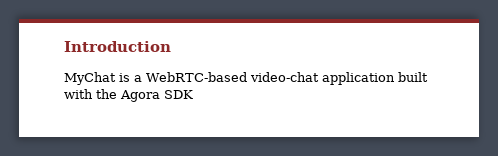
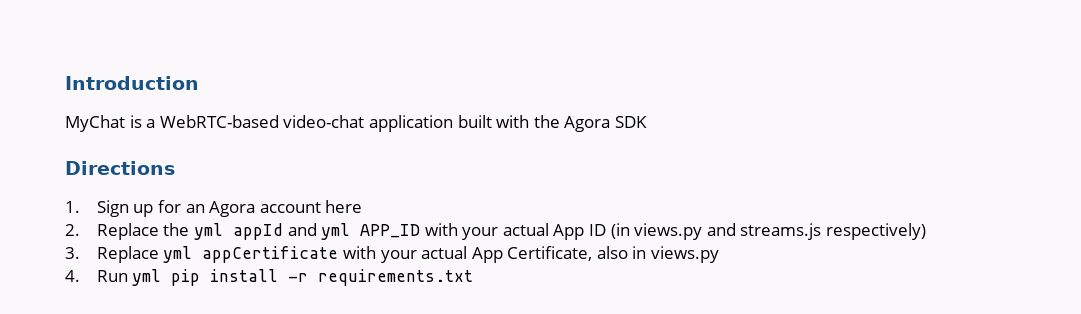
+ Directions
+ 1. Sign up for an Agora account here
+ 2. Replace the yml appId and yml APP_ID with your actual App ID (in views.py and streams.js respectively)
+ 3. Replace yml appCertificate with your actual App Certificate, also in views.py
+ 4. Run yml pip install -r requirements.txt

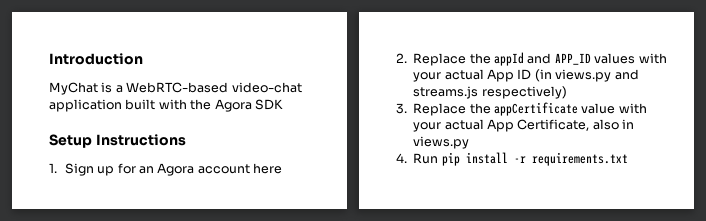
- Directions
+ Setup Instructions
- 2. Replace the yml appId and yml APP_ID with your actual App ID (in views.py and streams.js respectively)
+ 2. Replace the appId and APP_ID values with your actual App ID (in views.py and streams.js respectively)
- 3. Replace yml appCertificate with your actual App Certificate, also in views.py
+ 3. Replace the appCertificate value with your actual App Certificate, also in views.py
- 4. Run yml pip install -r requirements.txt
+ 4. Run pip install -r requirements.txt

